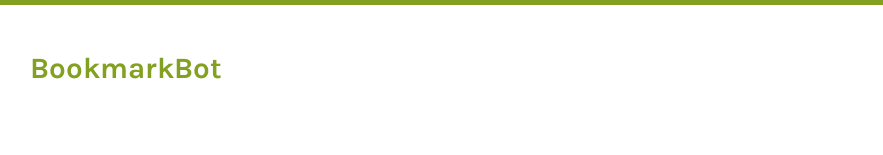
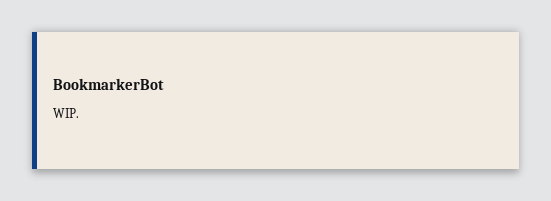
- BookmarkBot
+ BookmarkerBot
+ WIP.

